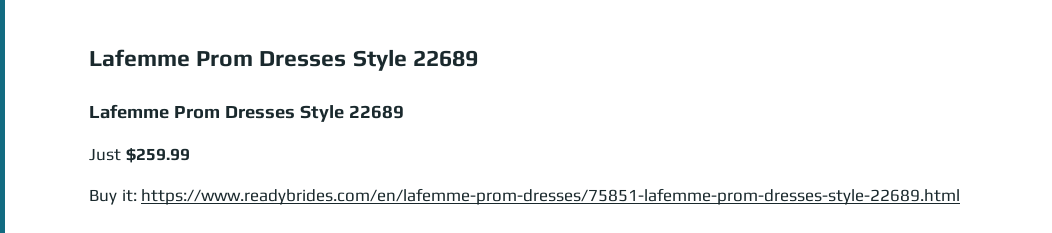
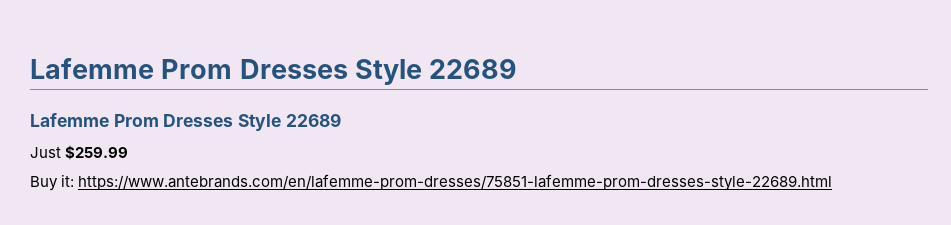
- Buy it: https://www.readybrides.com/en/lafemme-prom-dresses/75851-lafemme-prom-dresses-style-22689.html
+ Buy it: https://www.antebrands.com/en/lafemme-prom-dresses/75851-lafemme-prom-dresses-style-22689.html

